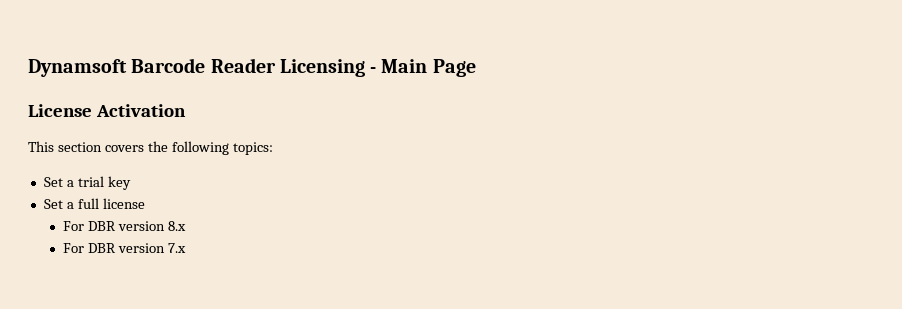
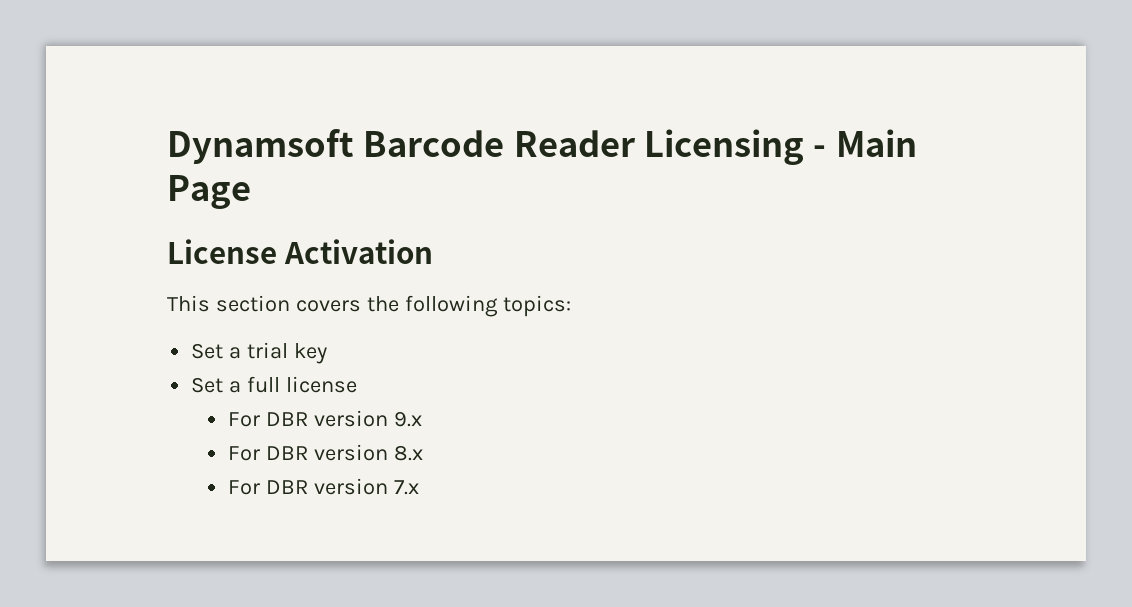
+ For DBR version 9.x

